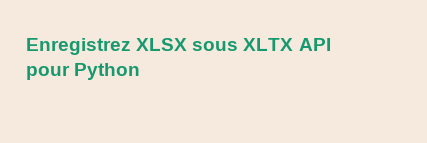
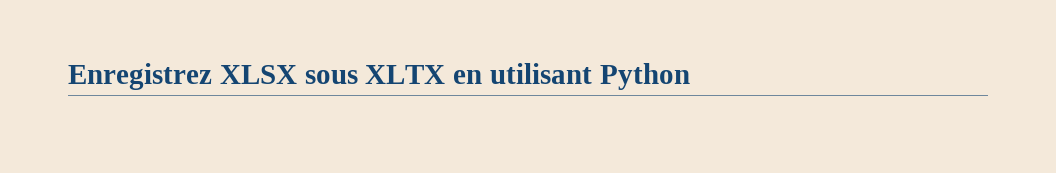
- Enregistrez XLSX sous XLTX API pour Python
+ Enregistrez XLSX sous XLTX en utilisant Python

